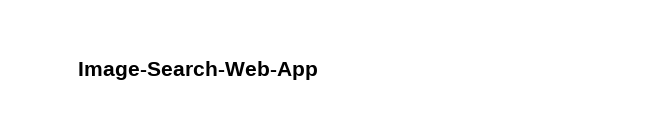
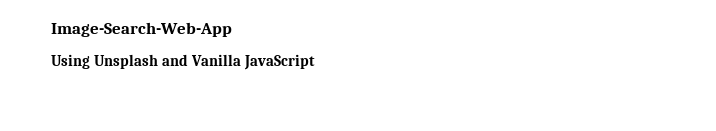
+ Using Unsplash and Vanilla JavaScript

